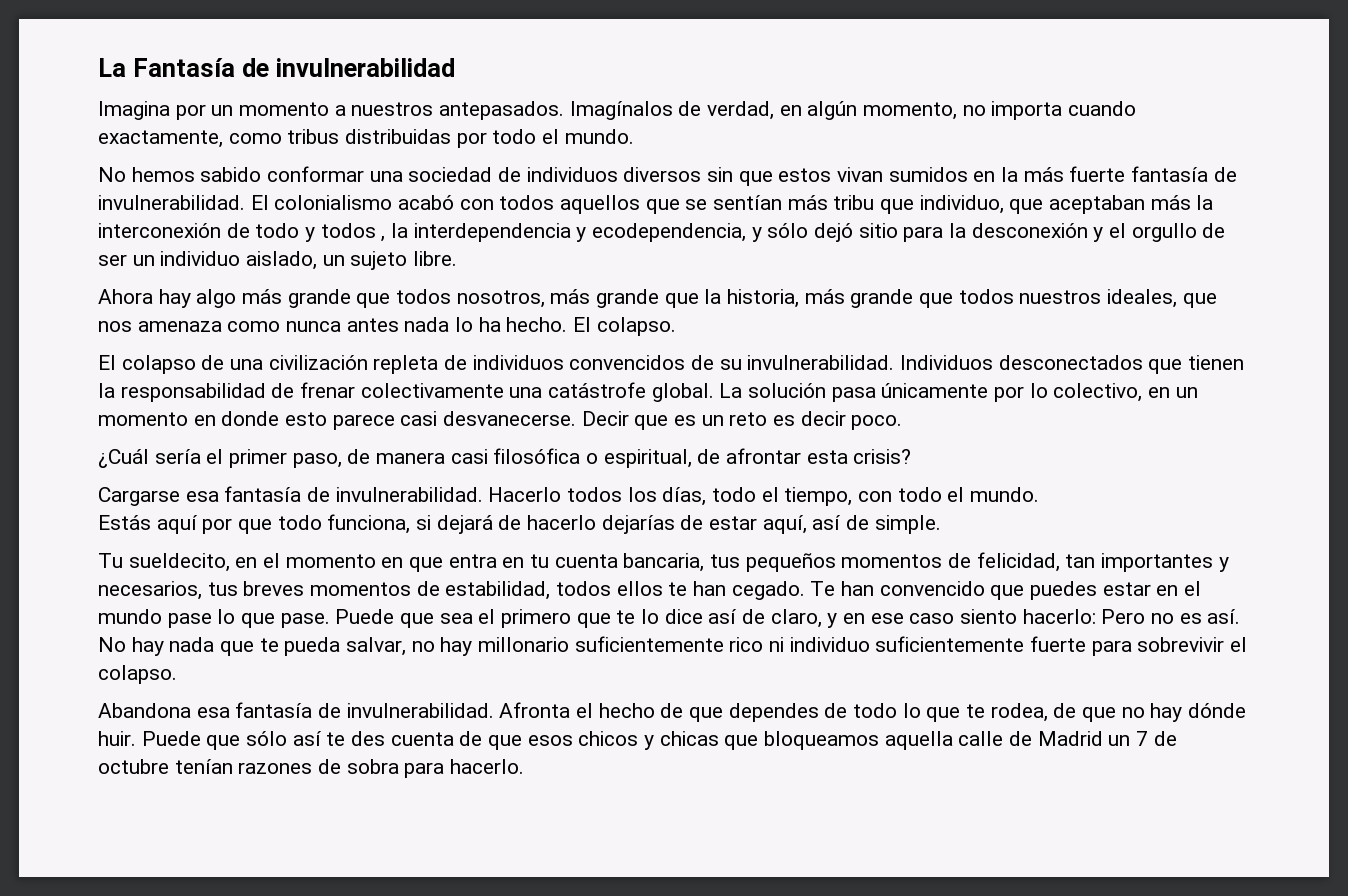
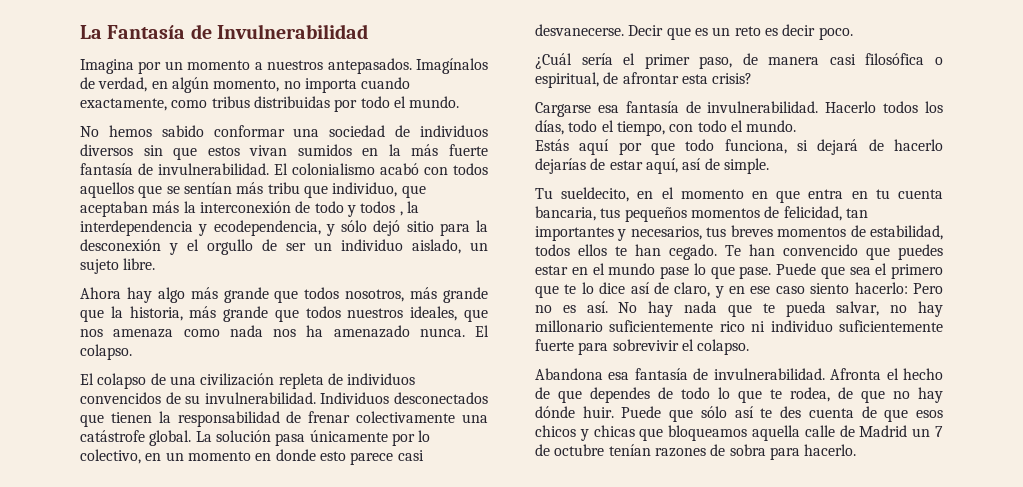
- La Fantasía de invulnerabilidad
+ La Fantasía de Invulnerabilidad
- Ahora hay algo más grande que todos nosotros, más grande que la historia, más grande que todos nuestros ideales, que nos amenaza como nunca antes nada lo ha hecho.
+ Ahora hay algo más grande que todos nosotros, más grande que la historia, más grande que todos nuestros ideales, que nos amenaza como nada nos ha amenazado nunca.

